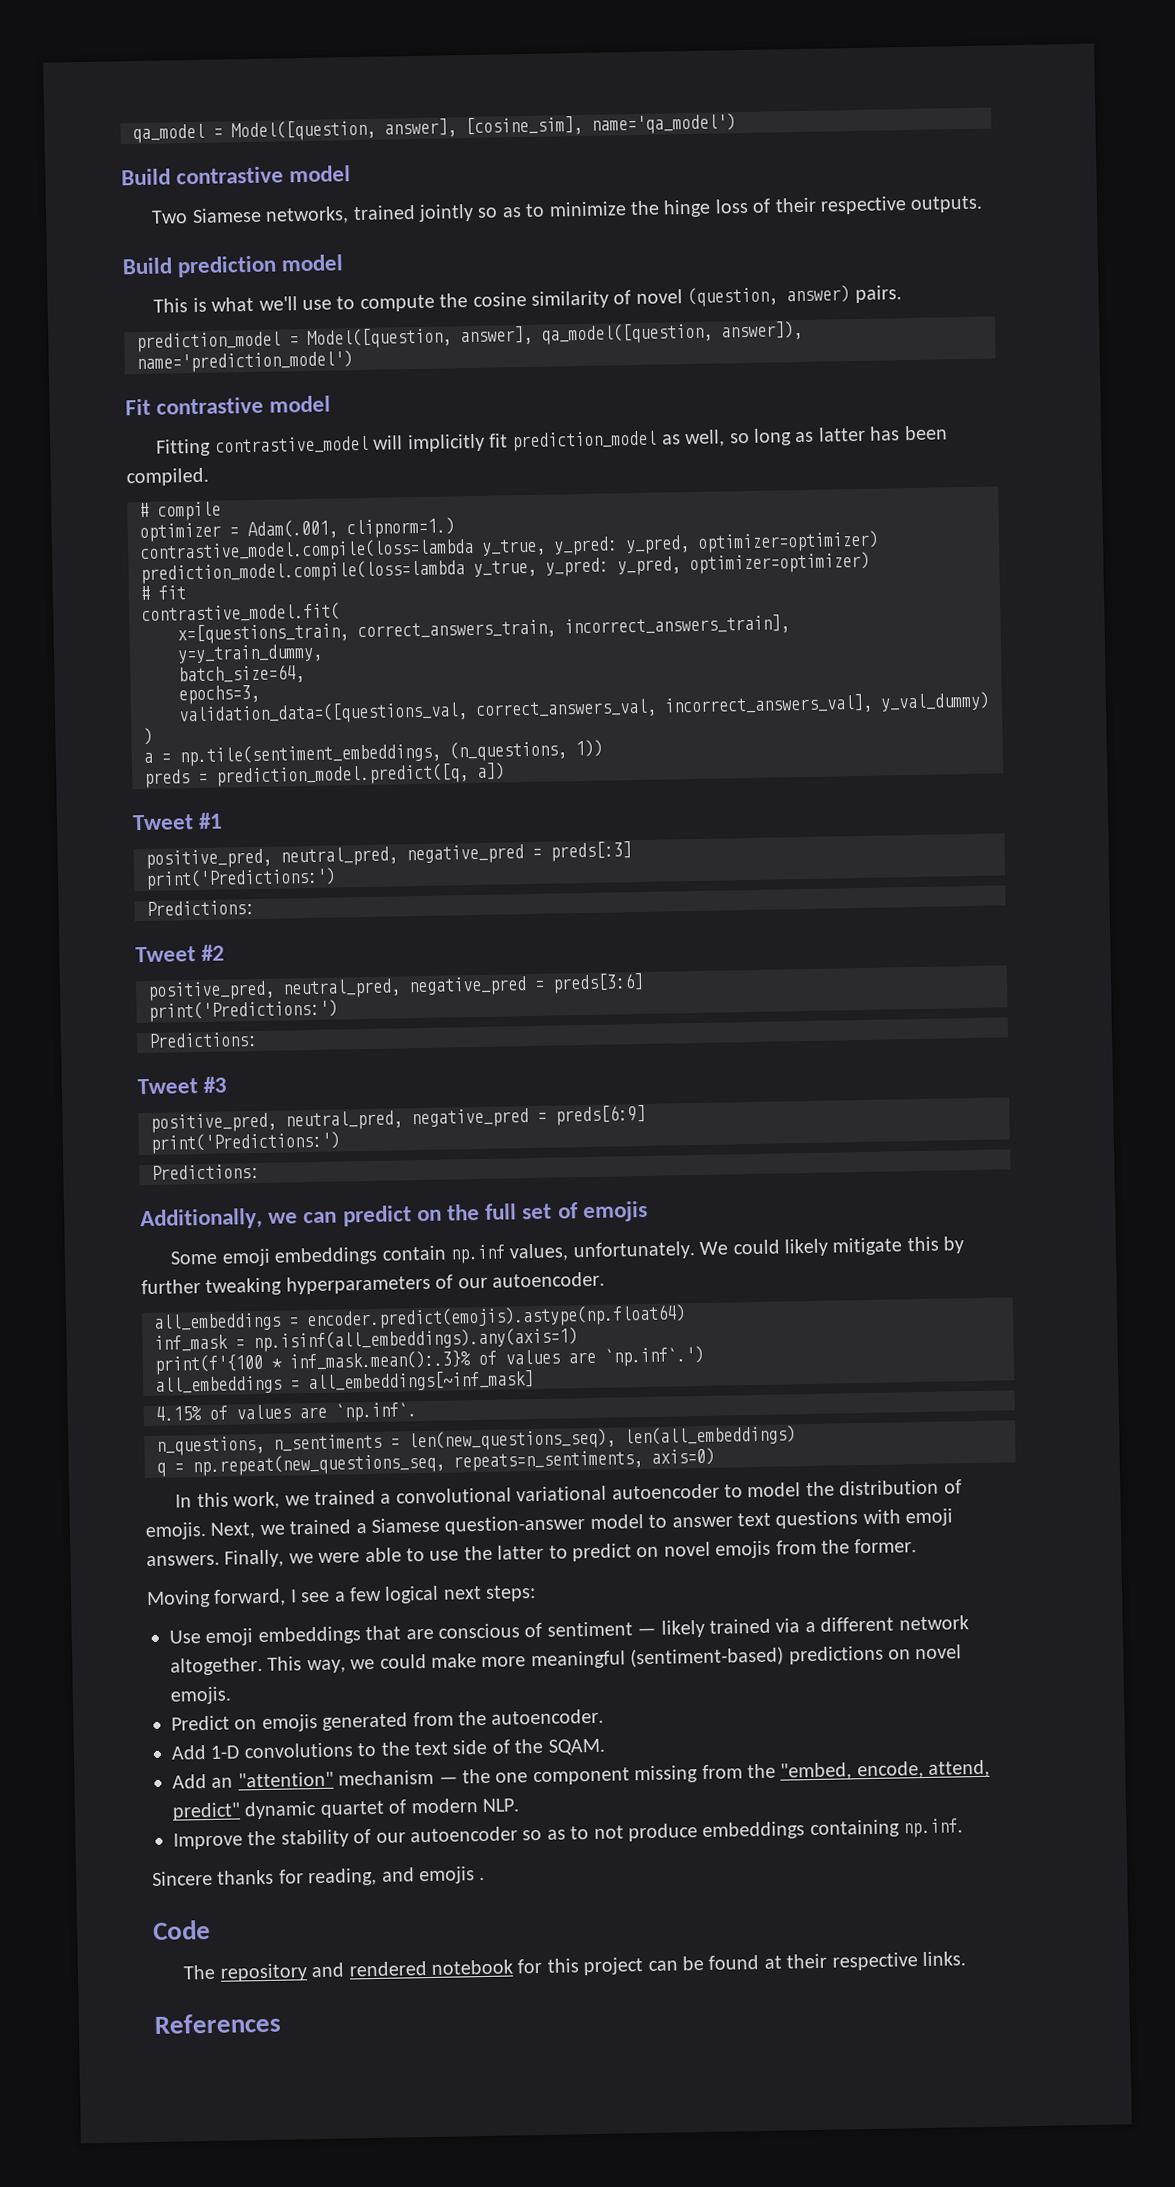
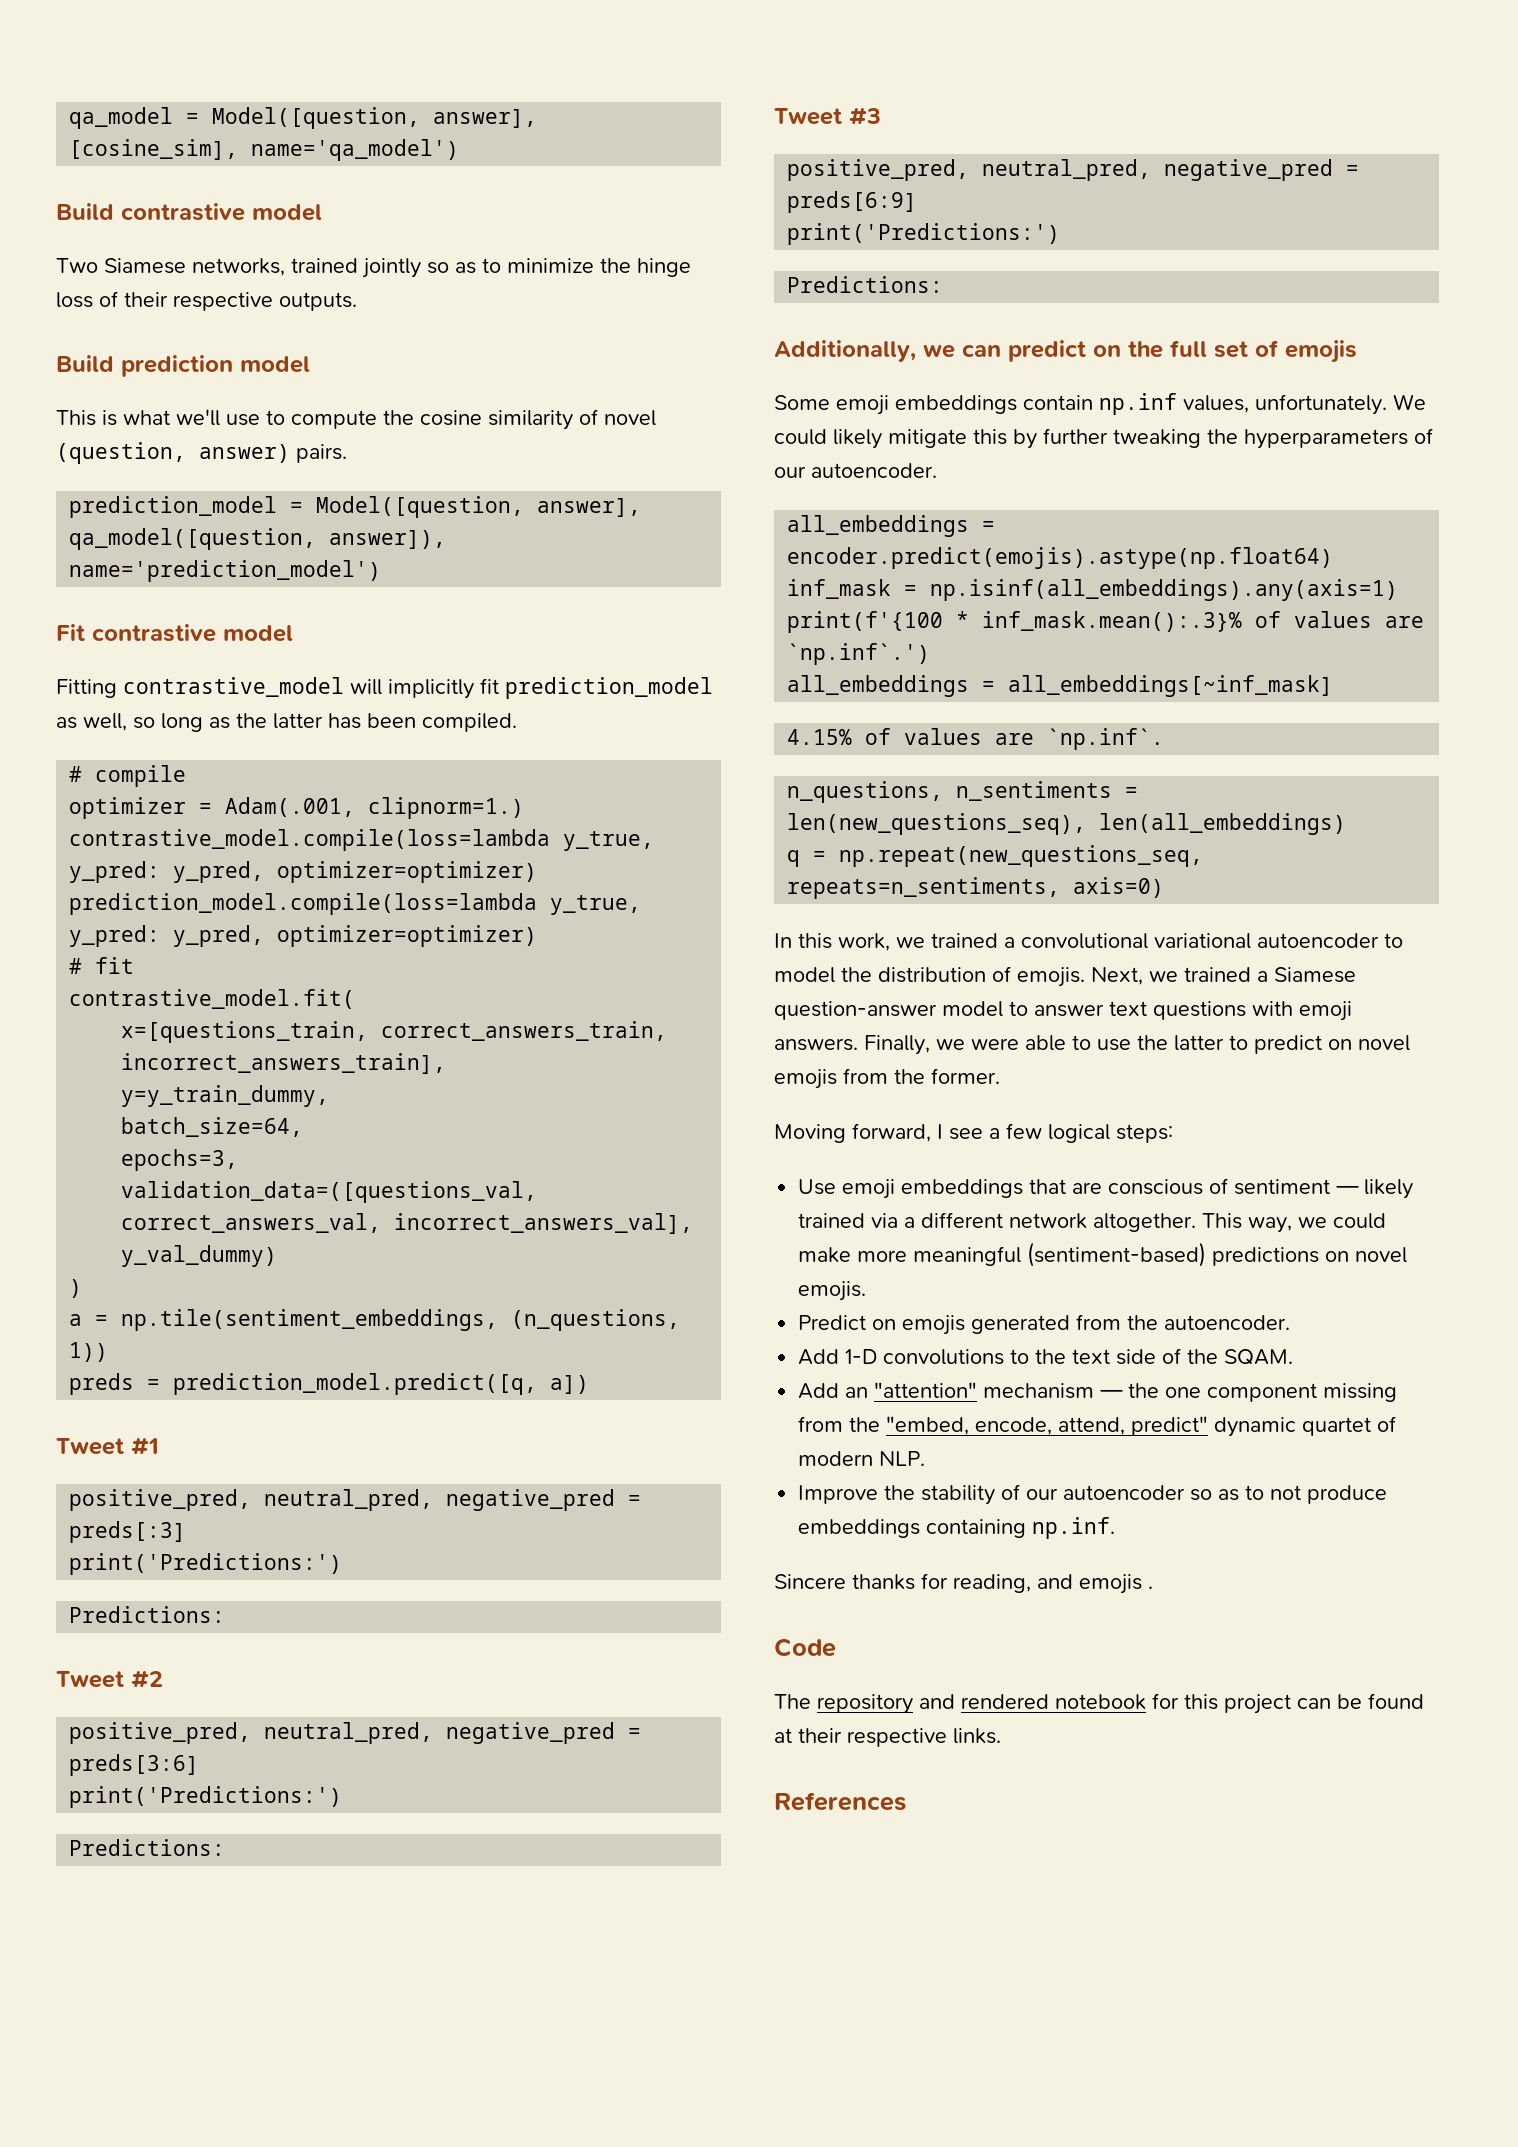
- Fitting contrastive_model will implicitly fit prediction_model as well, so long as latter has been compiled.
+ Fitting contrastive_model will implicitly fit prediction_model as well, so long as the latter has been compiled.
- We could likely mitigate this by further tweaking hyperparameters of our autoencoder.
+ We could likely mitigate this by further tweaking the hyperparameters of our autoencoder.
- Moving forward, I see a few logical next steps:
+ Moving forward, I see a few logical steps:

